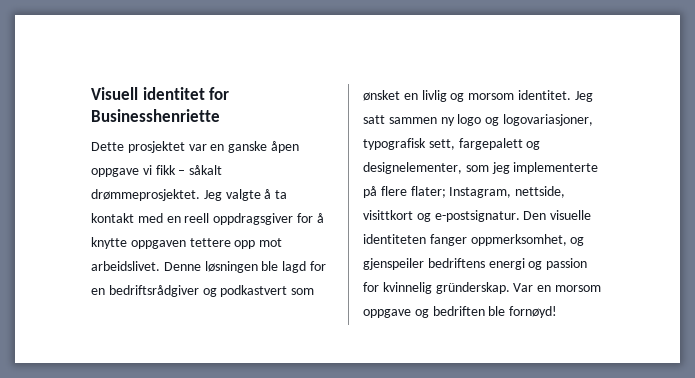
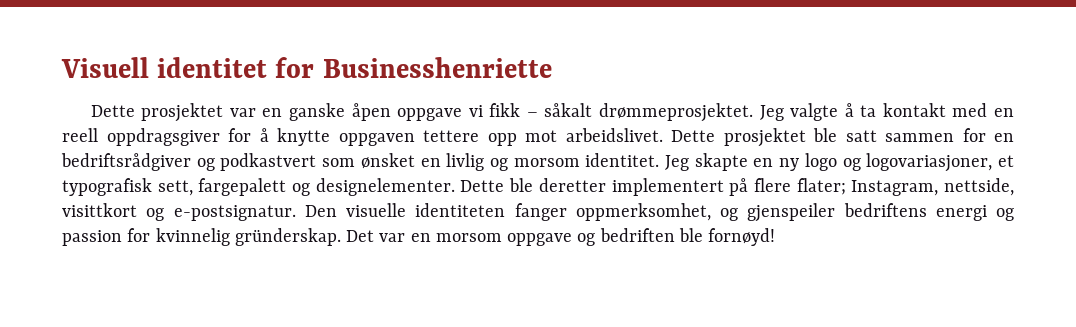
- Denne løsningen ble lagd for en bedriftsrådgiver og podkastvert som ønsket en livlig og morsom identitet.
+ Dette prosjektet ble satt sammen for en bedriftsrådgiver og podkastvert som ønsket en livlig og morsom identitet.
- Jeg satt sammen ny logo og logovariasjoner, typografisk sett, fargepalett og designelementer, som jeg implementerte på flere flater; Instagram, nettside, visittkort og e-postsignatur.
+ Jeg skapte en ny logo og logovariasjoner, et typografisk sett, fargepalett og designelementer. Dette ble deretter implementert på flere flater; Instagram, nettside, visittkort og e-postsignatur.
- Var en morsom oppgave og bedriften ble fornøyd!
+ Det var en morsom oppgave og bedriften ble fornøyd!

